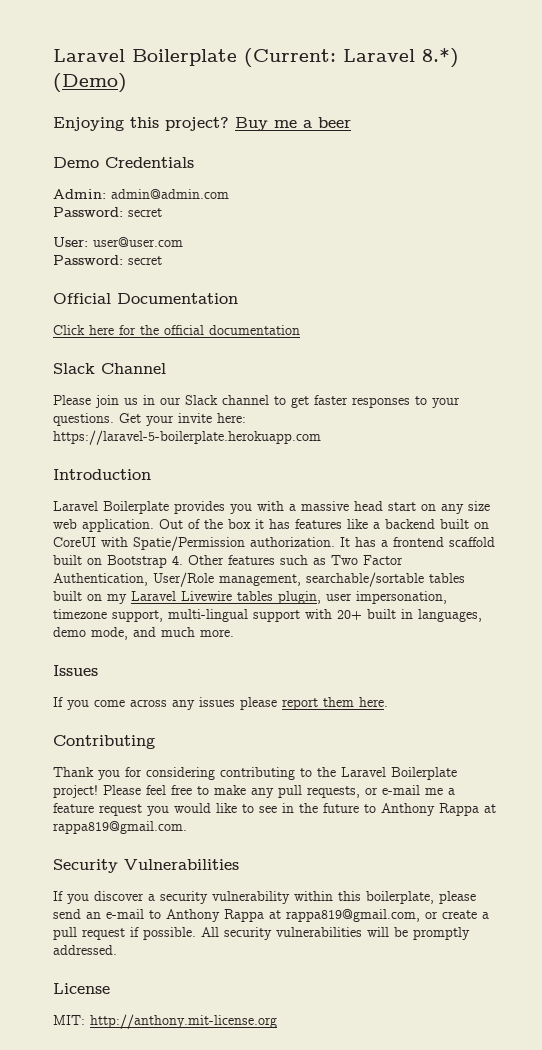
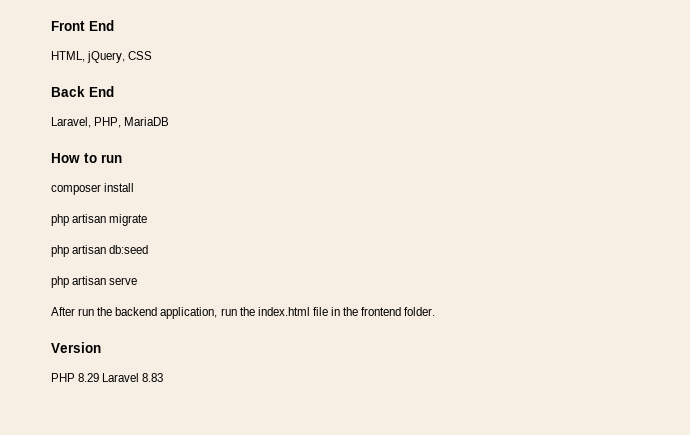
- Laravel Boilerplate (Current: Laravel 8.*) (Demo)
- Enjoying this project? Buy me a beer
- Demo Credentials
- Admin: admin@admin.com
- Password: secret
- User: user@user.com
- Password: secret
- Official Documentation
- Click here for the official documentation
- Slack Channel
- Please join us in our Slack channel to get faster responses to your questions. Get your invite here: https://laravel-5-boilerplate.herokuapp.com
- Introduction
- Laravel Boilerplate provides you with a massive head start on any size web application. Out of the box it has features like a backend built on CoreUI with Spatie/Permission authorization. It has a frontend scaffold built on Bootstrap 4. Other features such as Two Factor Authentication, User/Role management, searchable/sortable tables built on my Laravel Livewire tables plugin, user impersonation, timezone support, multi-lingual support with 20+ built in languages, demo mode, and much more.
- Issues
- If you come across any issues please report them here.
- Contributing
- Thank you for considering contributing to the Laravel Boilerplate project! Please feel free to make any pull requests, or e-mail me a feature request you would like to see in the future to Anthony Rappa at rappa819@gmail.com.
- Security Vulnerabilities
- If you discover a security vulnerability within this boilerplate, please send an e-mail to Anthony Rappa at rappa819@gmail.com, or create a pull request if possible. All security vulnerabilities will be promptly addressed.
- License
- MIT: http://anthony.mit-license.org
+ Front End
+ HTML, jQuery, CSS
+ Back End
+ Laravel, PHP, MariaDB
+ How to run
+ composer install
+ php artisan migrate
+ php artisan db:seed
+ php artisan serve
+ After run the backend application, run the index.html file in the frontend folder.
+ Version
+ PHP 8.29 Laravel 8.83

